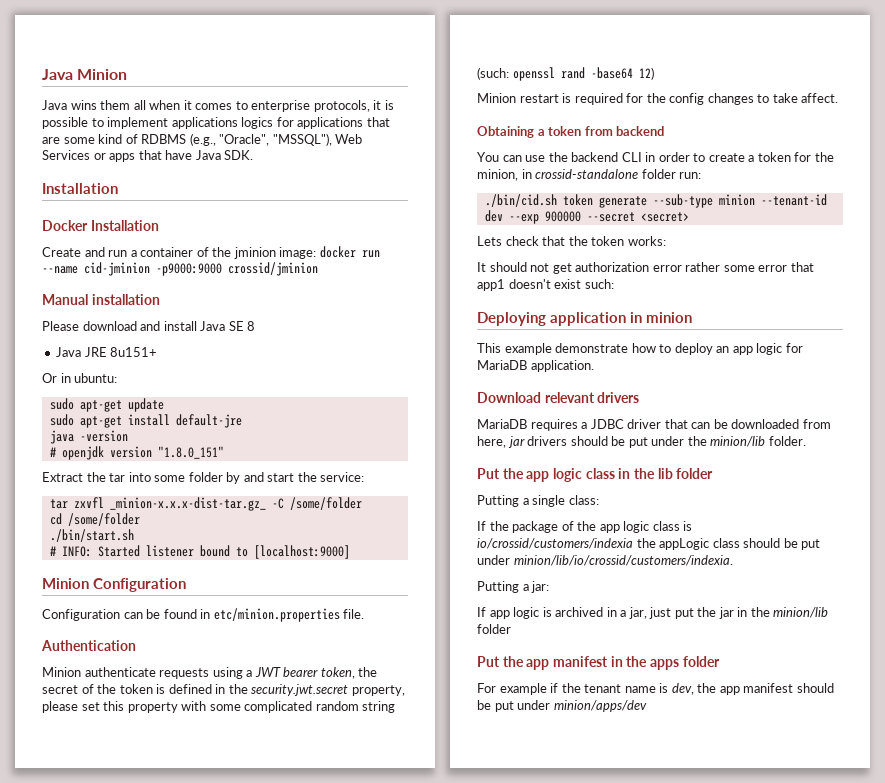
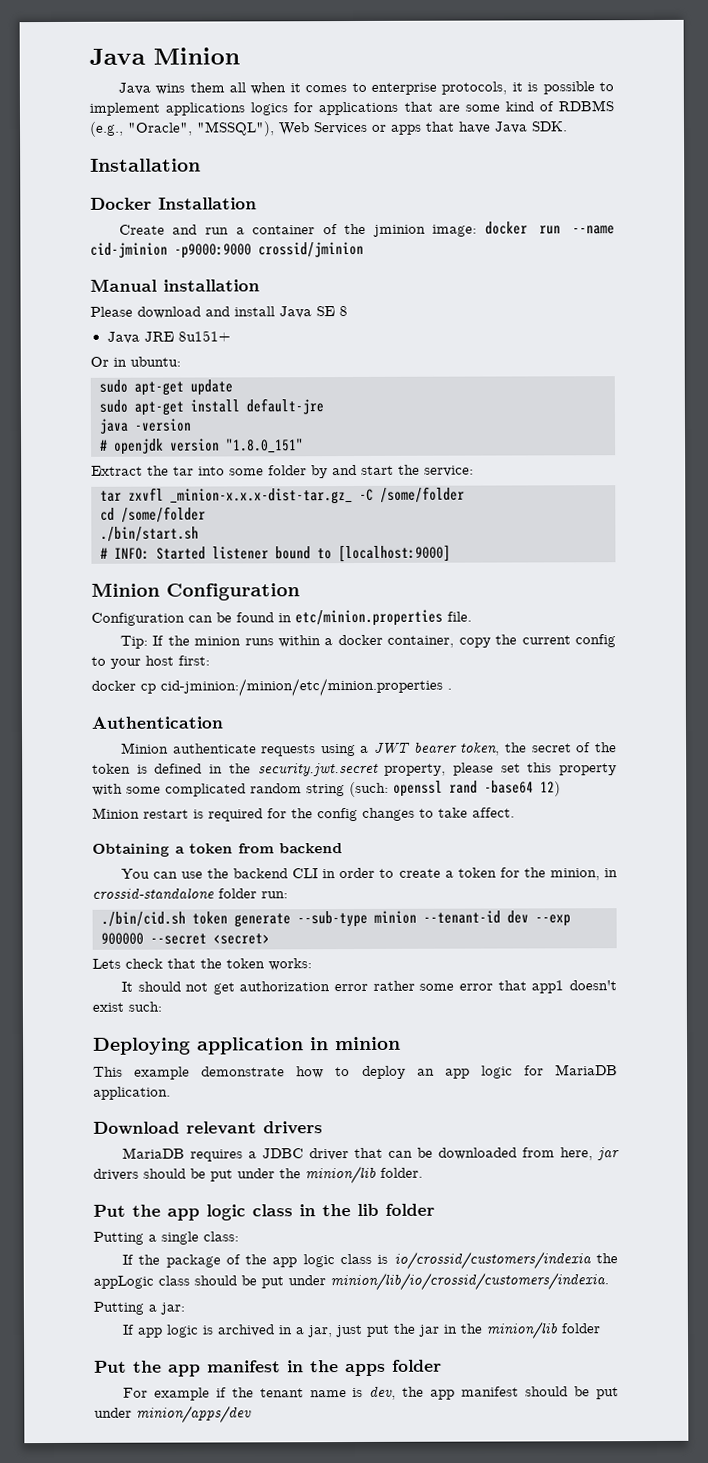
+ Tip: If the minion runs within a docker container, copy the current config to your host first:
+ docker cp cid-jminion:/minion/etc/minion.properties .

